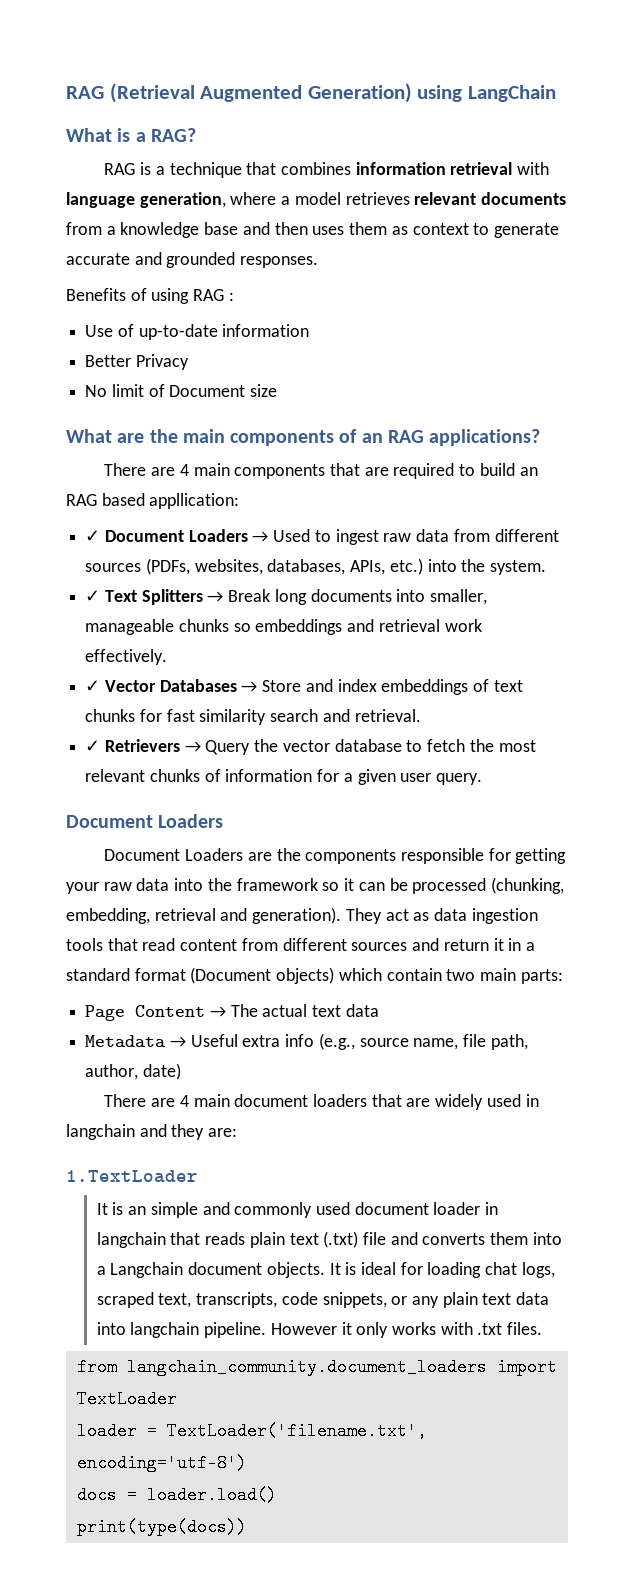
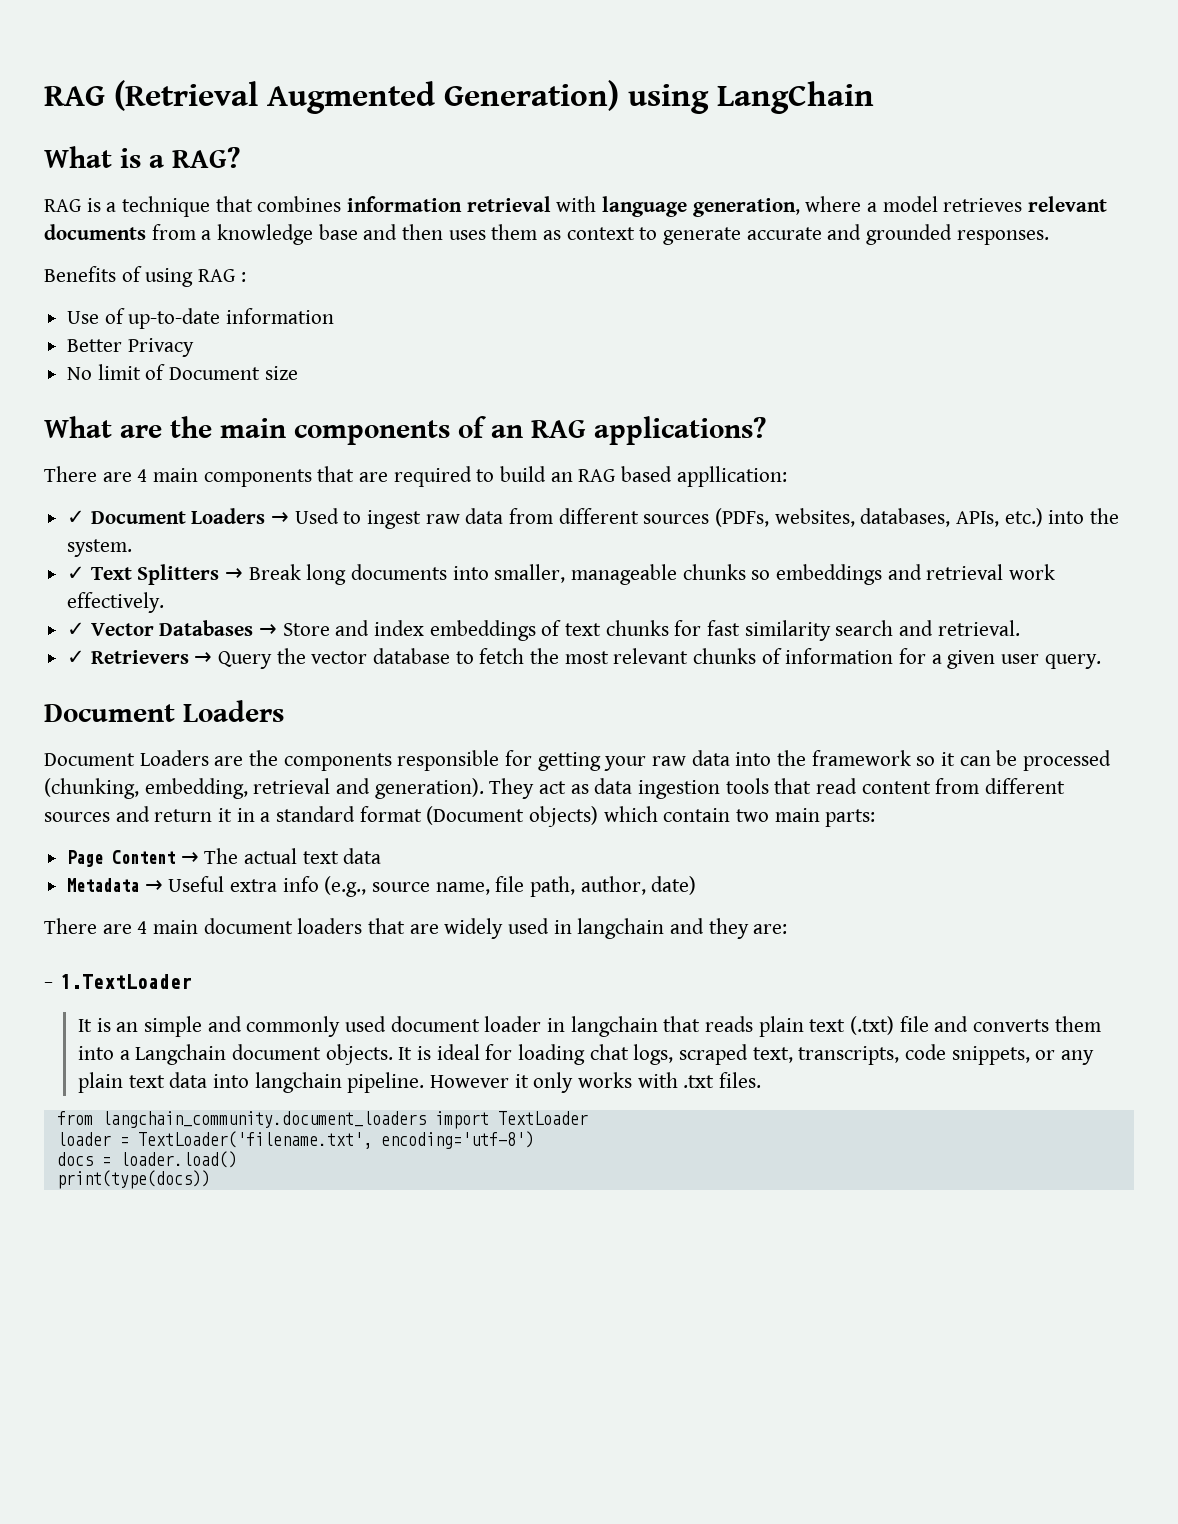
- 1.TextLoader
+ - 1.TextLoader

